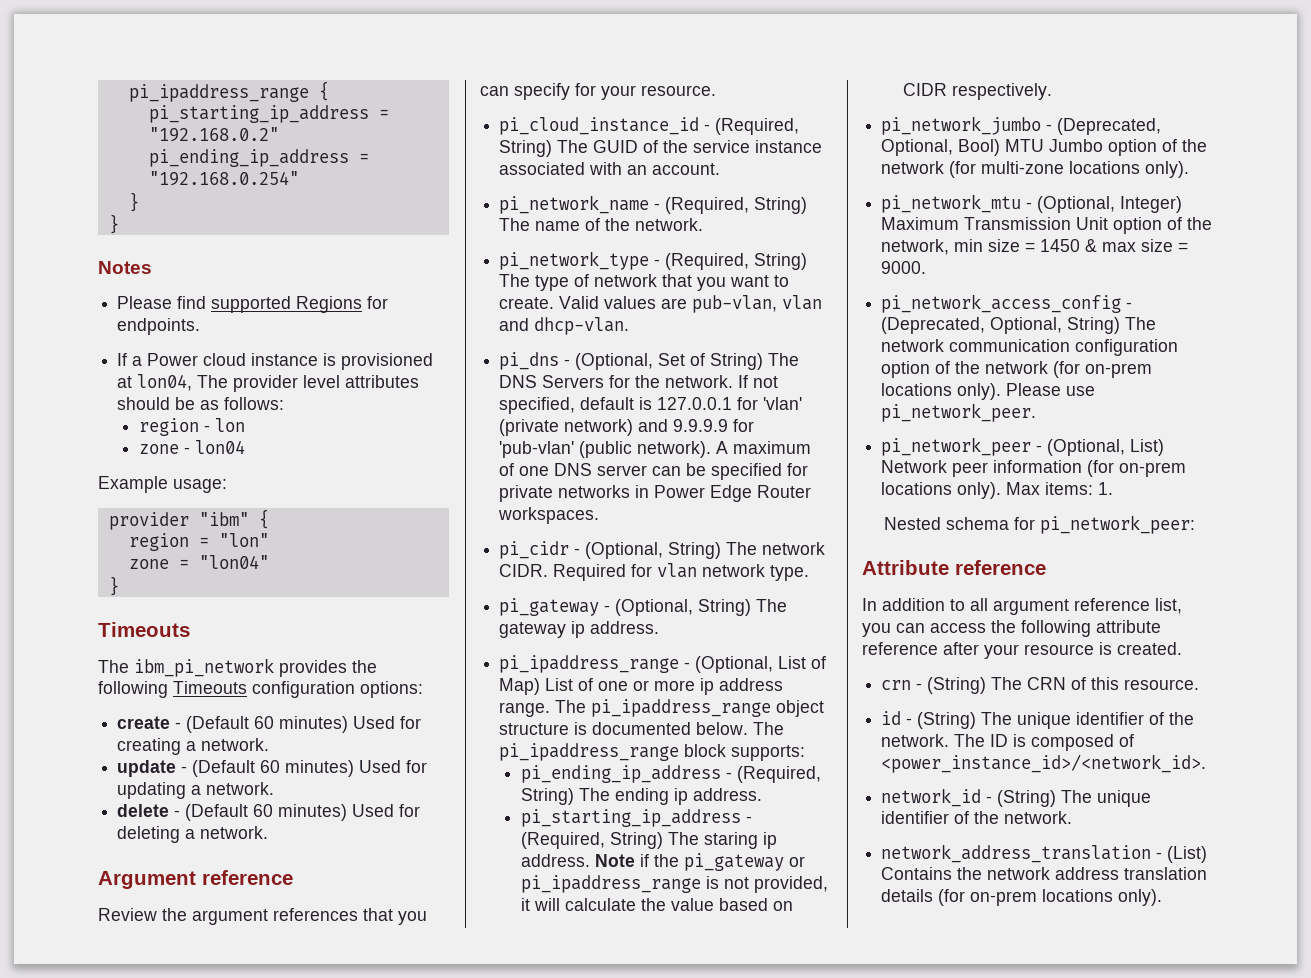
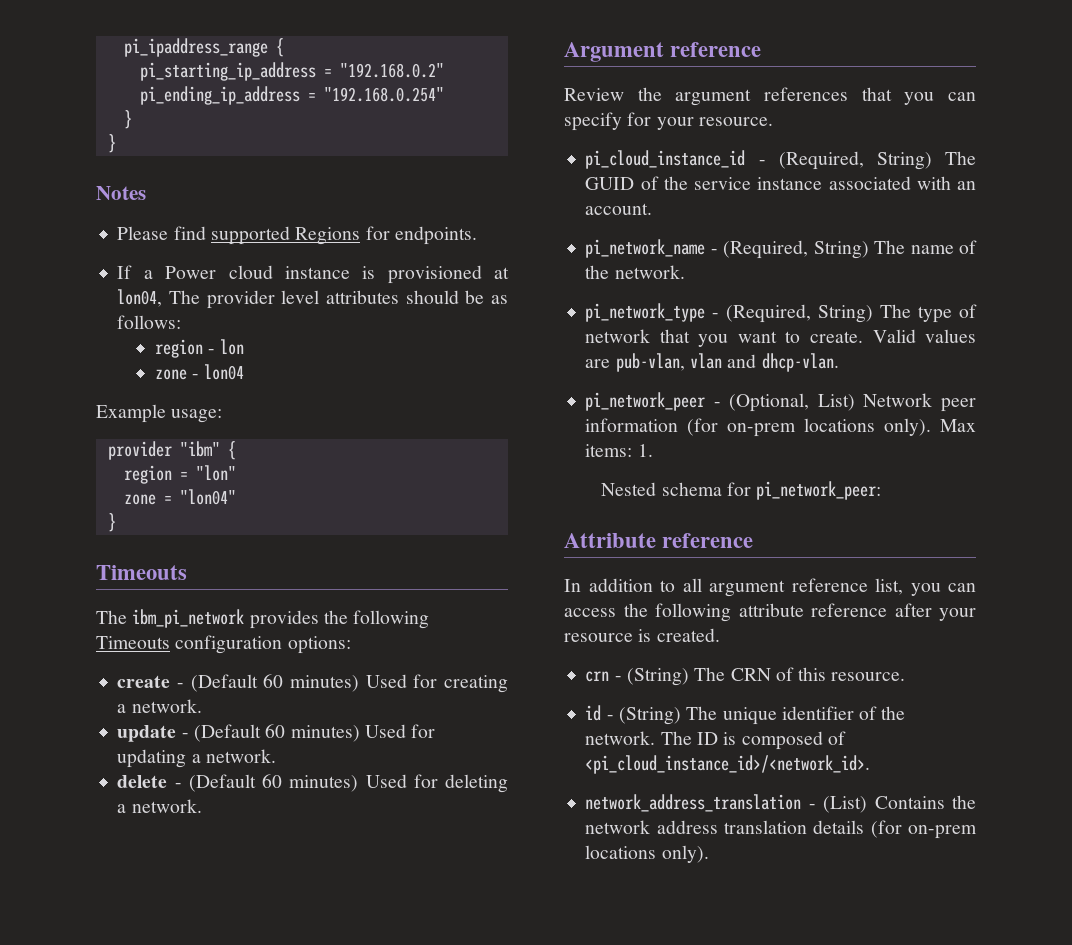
- pi_dns - (Optional, Set of String) The DNS Servers for the network. If not specified, default is 127.0.0.1 for 'vlan' (private network) and 9.9.9.9 for 'pub-vlan' (public network). A maximum of one DNS server can be specified for private networks in Power Edge Router workspaces.
- pi_cidr - (Optional, String) The network CIDR. Required for vlan network type.
- pi_gateway - (Optional, String) The gateway ip address.
- pi_ipaddress_range - (Optional, List of Map) List of one or more ip address range. The pi_ipaddress_range object structure is documented below. The pi_ipaddress_range block supports:
- pi_ending_ip_address - (Required, String) The ending ip address.
- pi_starting_ip_address - (Required, String) The staring ip address. Note if the pi_gateway or pi_ipaddress_range is not provided, it will calculate the value based on CIDR respectively.
- pi_network_jumbo - (Deprecated, Optional, Bool) MTU Jumbo option of the network (for multi-zone locations only).
- pi_network_mtu - (Optional, Integer) Maximum Transmission Unit option of the network, min size = 1450 & max size = 9000.
- pi_network_access_config - (Deprecated, Optional, String) The network communication configuration option of the network (for on-prem locations only). Please use pi_network_peer.
- The ID is composed of <power_instance_id>/<network_id>.
- network_id - (String) The unique identifier of the network.
+ The ID is composed of <pi_cloud_instance_id>/<network_id>.

